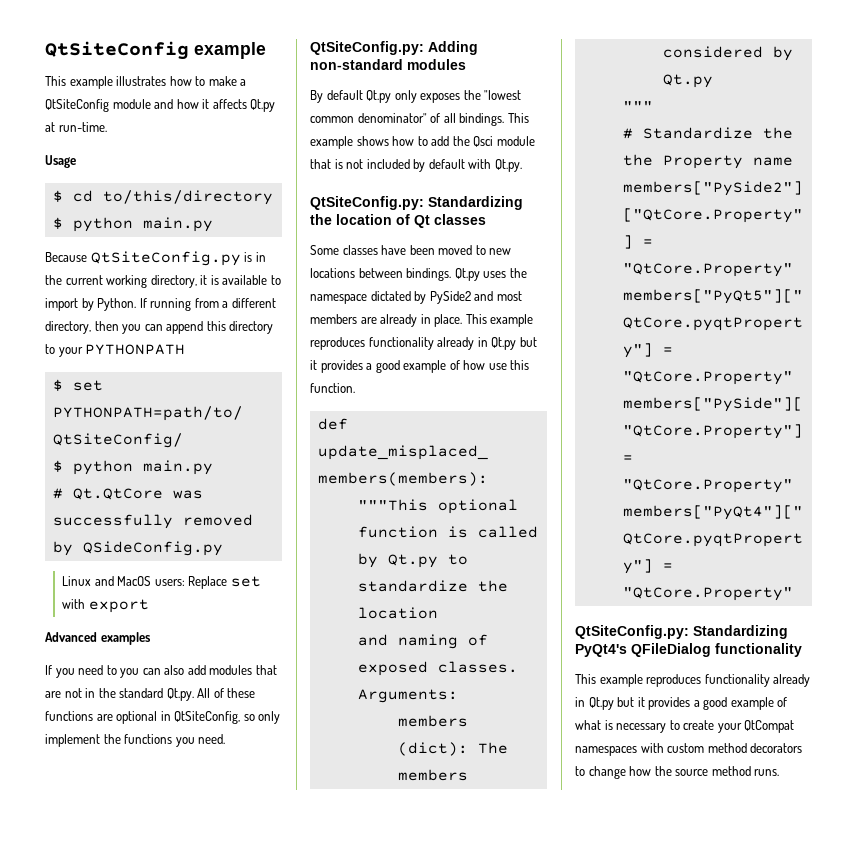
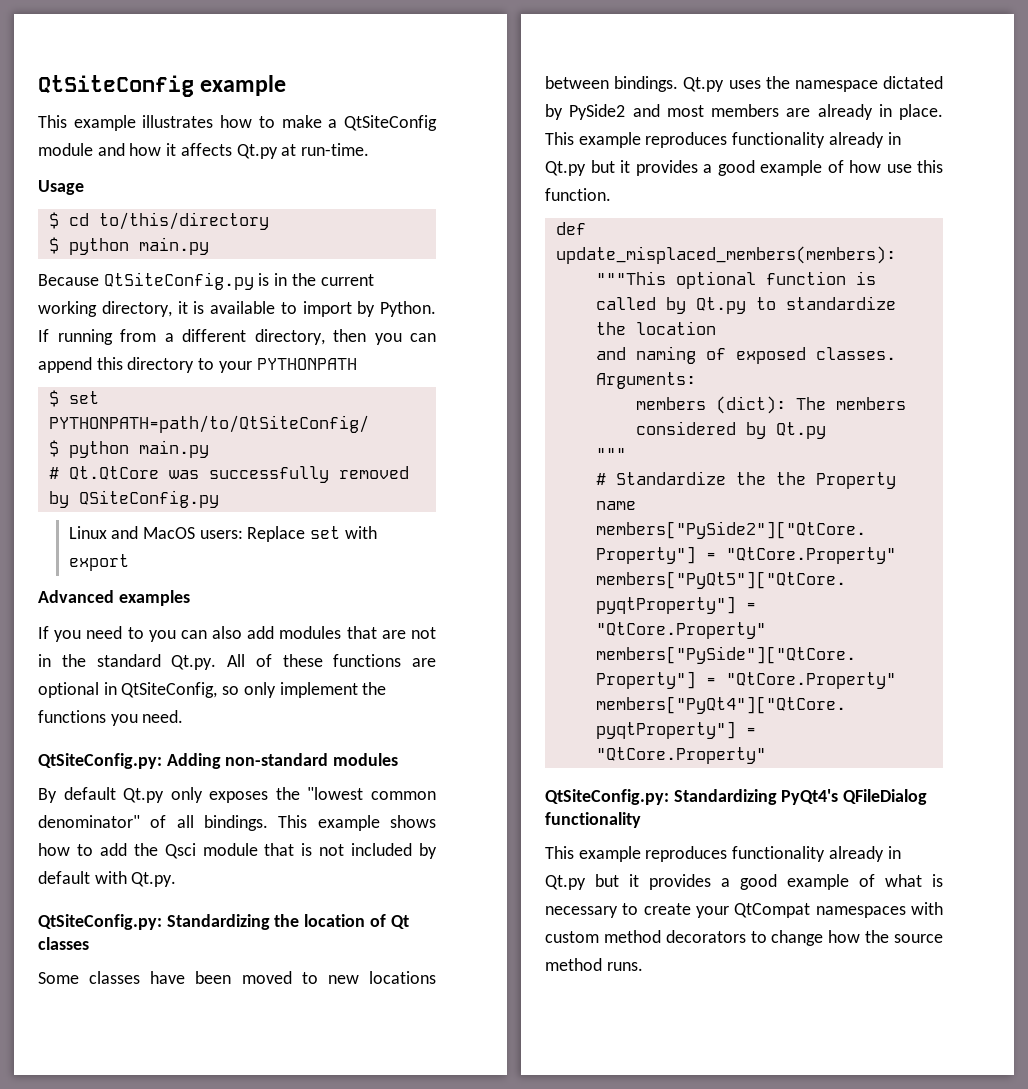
- # Qt.QtCore was successfully removed by QSideConfig.py
+ # Qt.QtCore was successfully removed by QSiteConfig.py

